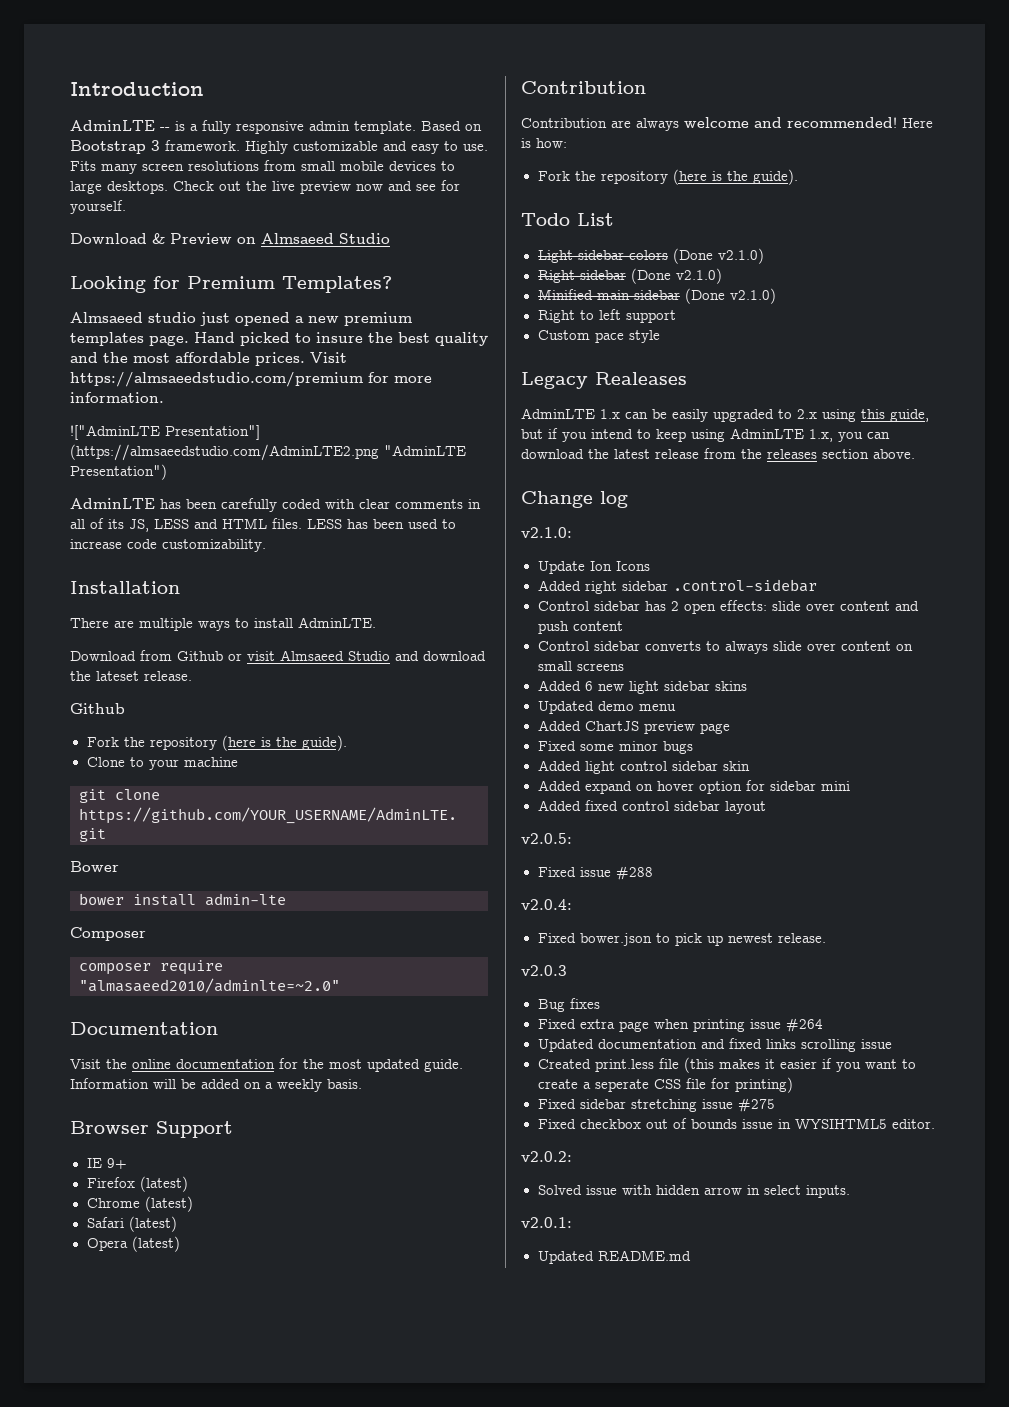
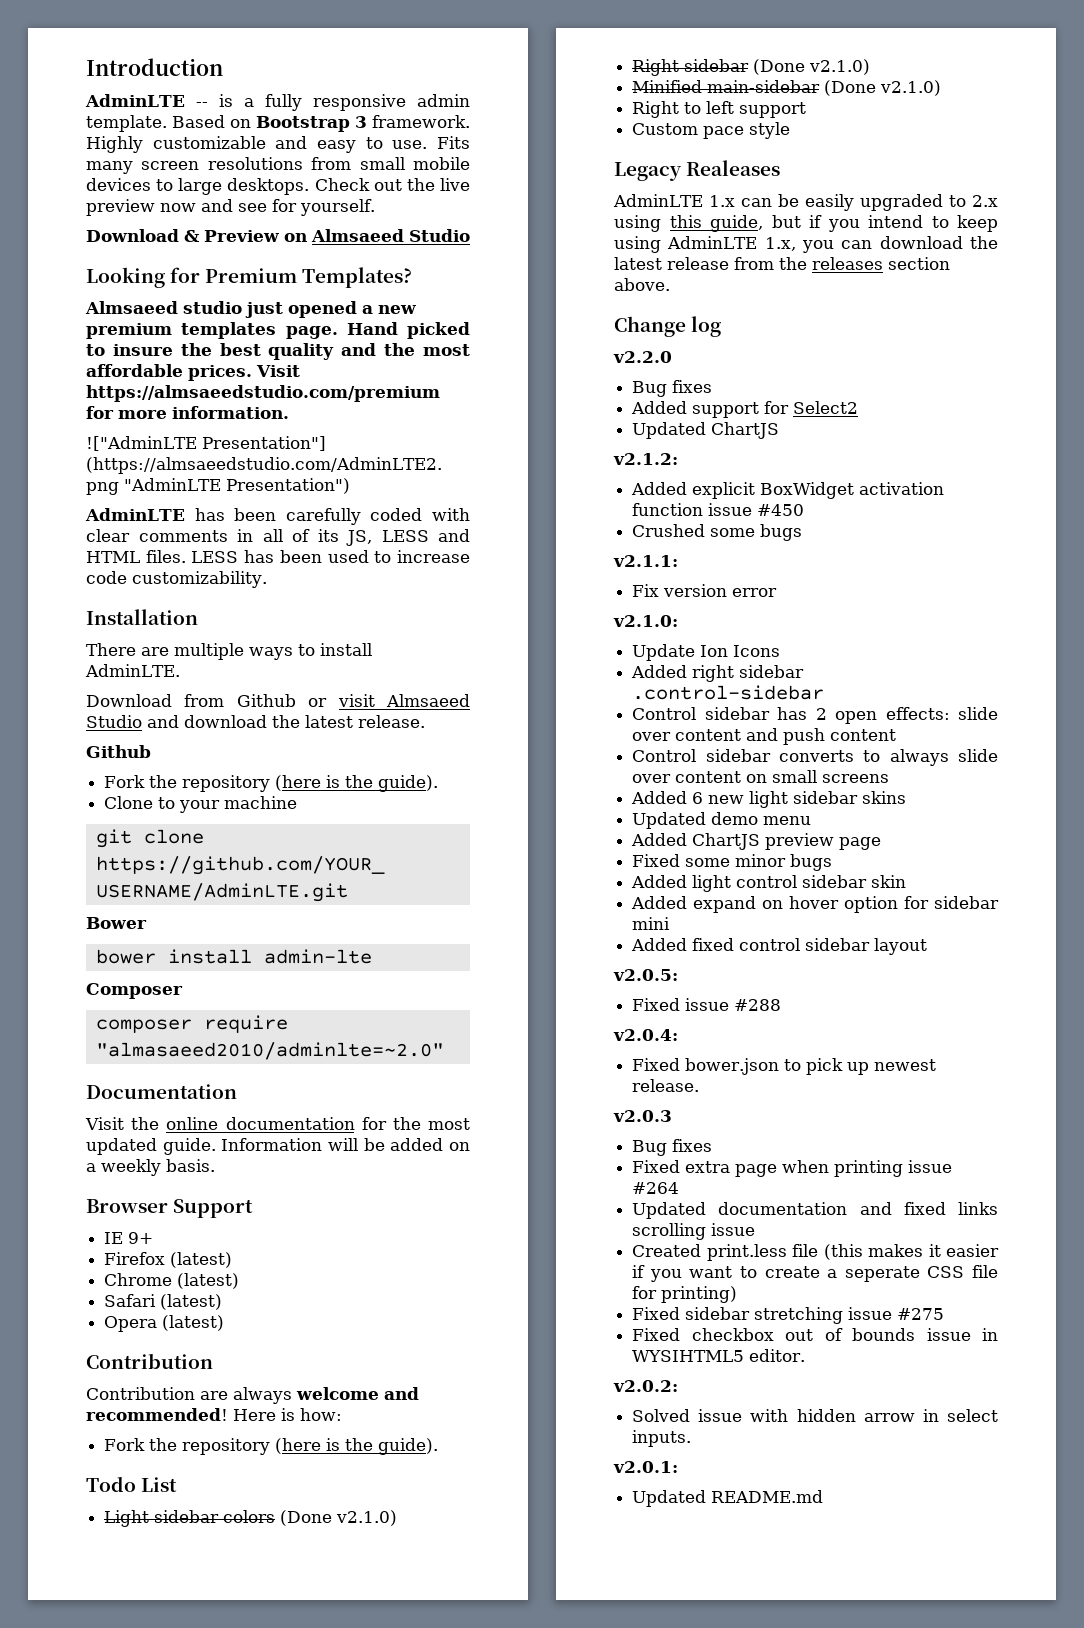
- Download from Github or visit Almsaeed Studio and download the lateset release.
+ Download from Github or visit Almsaeed Studio and download the latest release.
+ v2.2.0
+ Bug fixes
+ Added support for Select2
+ Updated ChartJS
+ v2.1.2:
+ Added explicit BoxWidget activation function issue #450
+ Crushed some bugs
+ v2.1.1:
+ Fix version error

